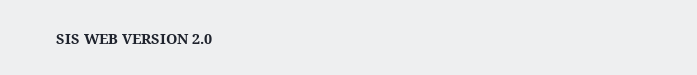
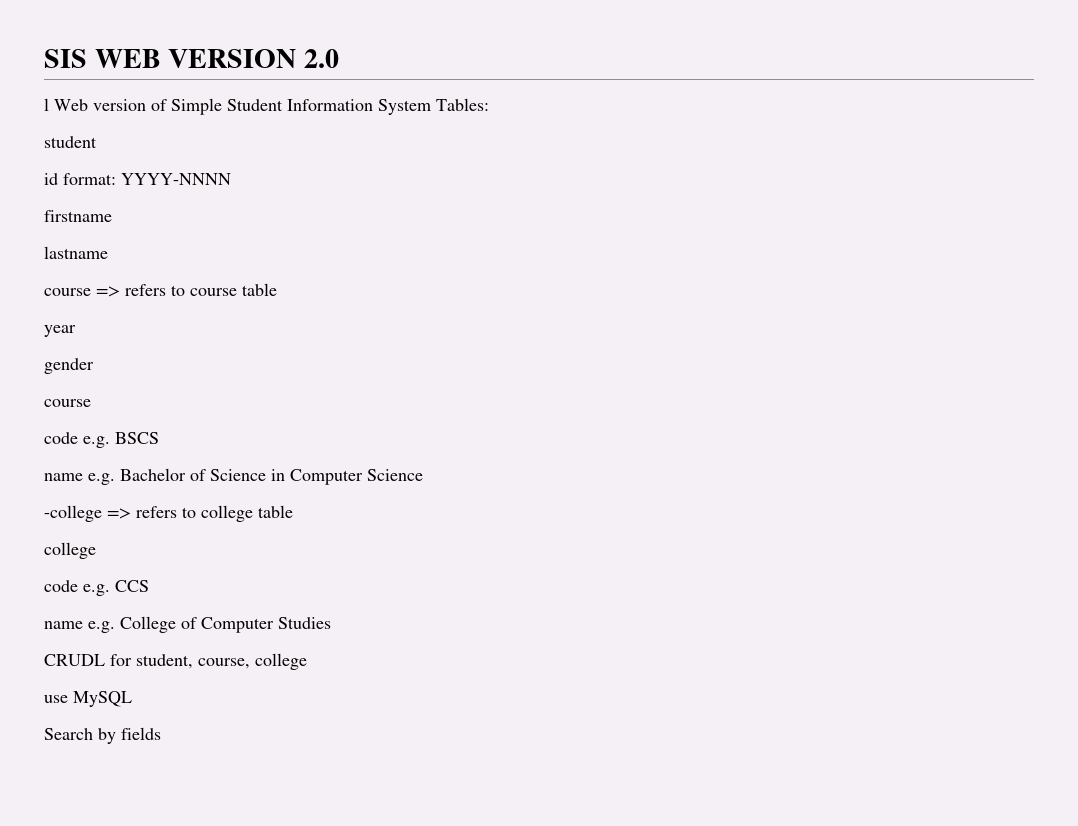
+ l Web version of Simple Student Information System Tables:
+ student
+ id format: YYYY-NNNN
+ firstname
+ lastname
+ course => refers to course table
+ year
+ gender
+ course
+ code e.g. BSCS
+ name e.g. Bachelor of Science in Computer Science
+ -college => refers to college table
+ college
+ code e.g. CCS
+ name e.g. College of Computer Studies
+ CRUDL for student, course, college
+ use MySQL
+ Search by fields

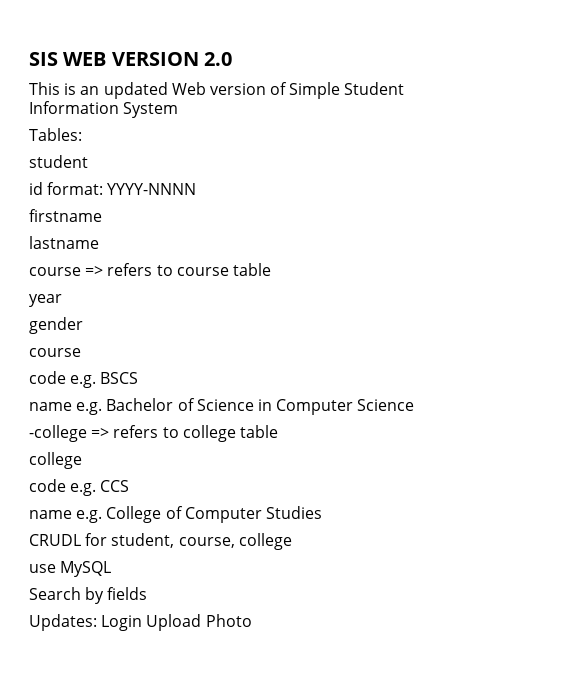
- l Web version of Simple Student Information System Tables:
+ This is an updated Web version of Simple Student Information System
+ Tables:
+ Updates: Login Upload Photo

